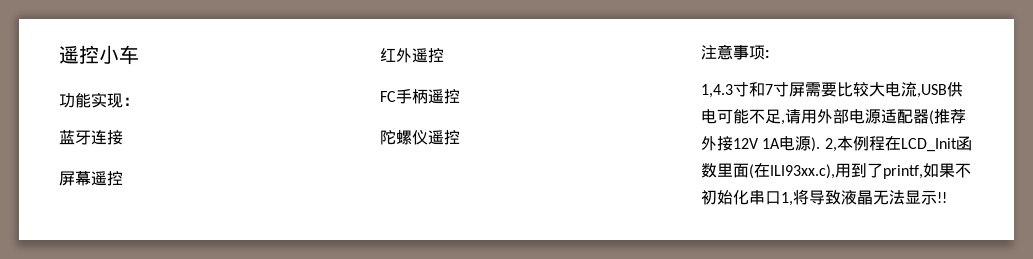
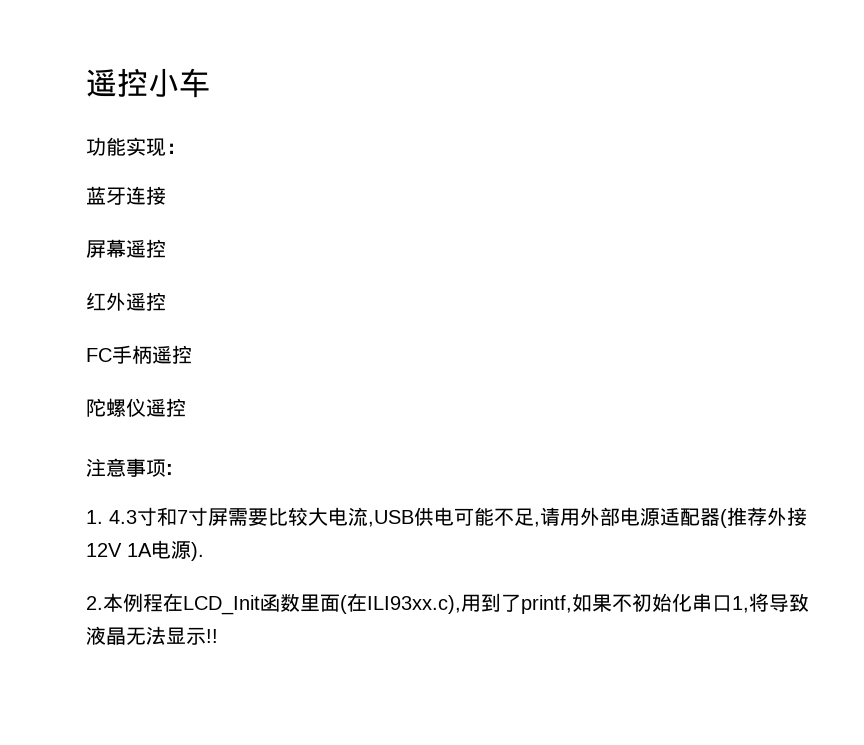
- 1,4.3寸和7寸屏需要比较大电流,USB供电可能不足,请用外部电源适配器(推荐外接12V 1A电源). 2,本例程在LCD_Init函数里面(在ILI93xx.c),用到了printf,如果不初始化串口1,将导致液晶无法显示!!
+ 1. 4.3寸和7寸屏需要比较大电流,USB供电可能不足,请用外部电源适配器(推荐外接12V 1A电源).
+ 2.本例程在LCD_Init函数里面(在ILI93xx.c),用到了printf,如果不初始化串口1,将导致液晶无法显示!!

